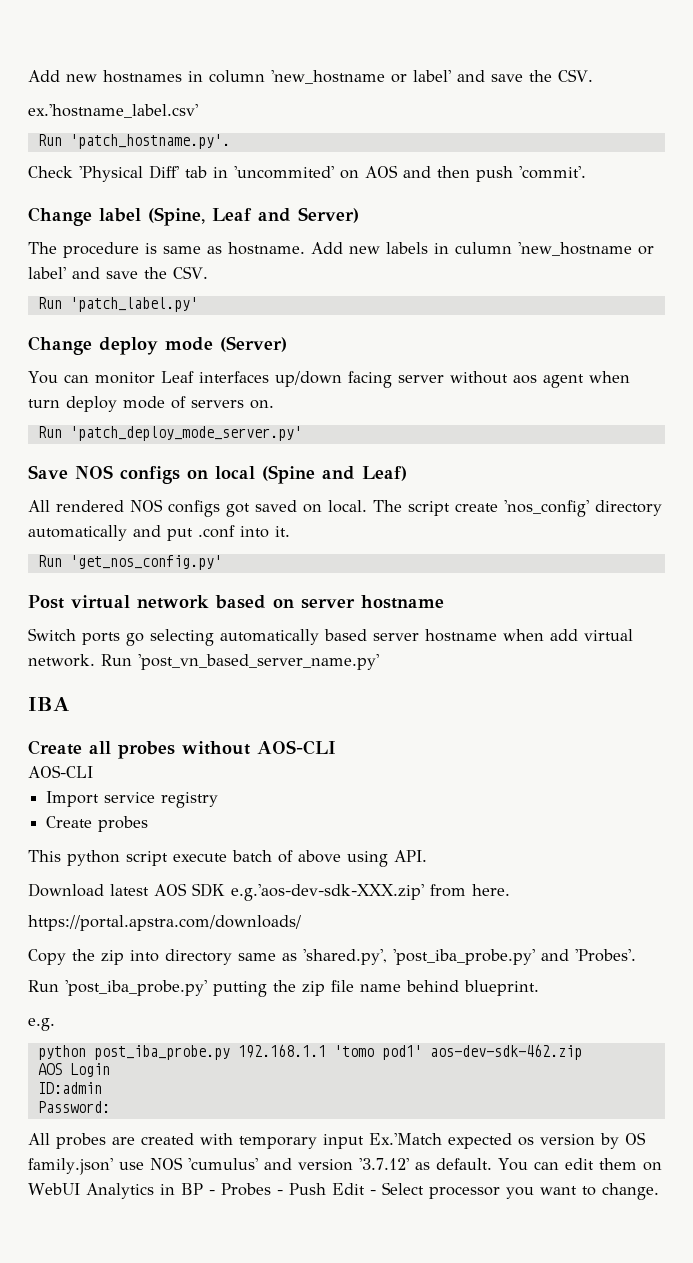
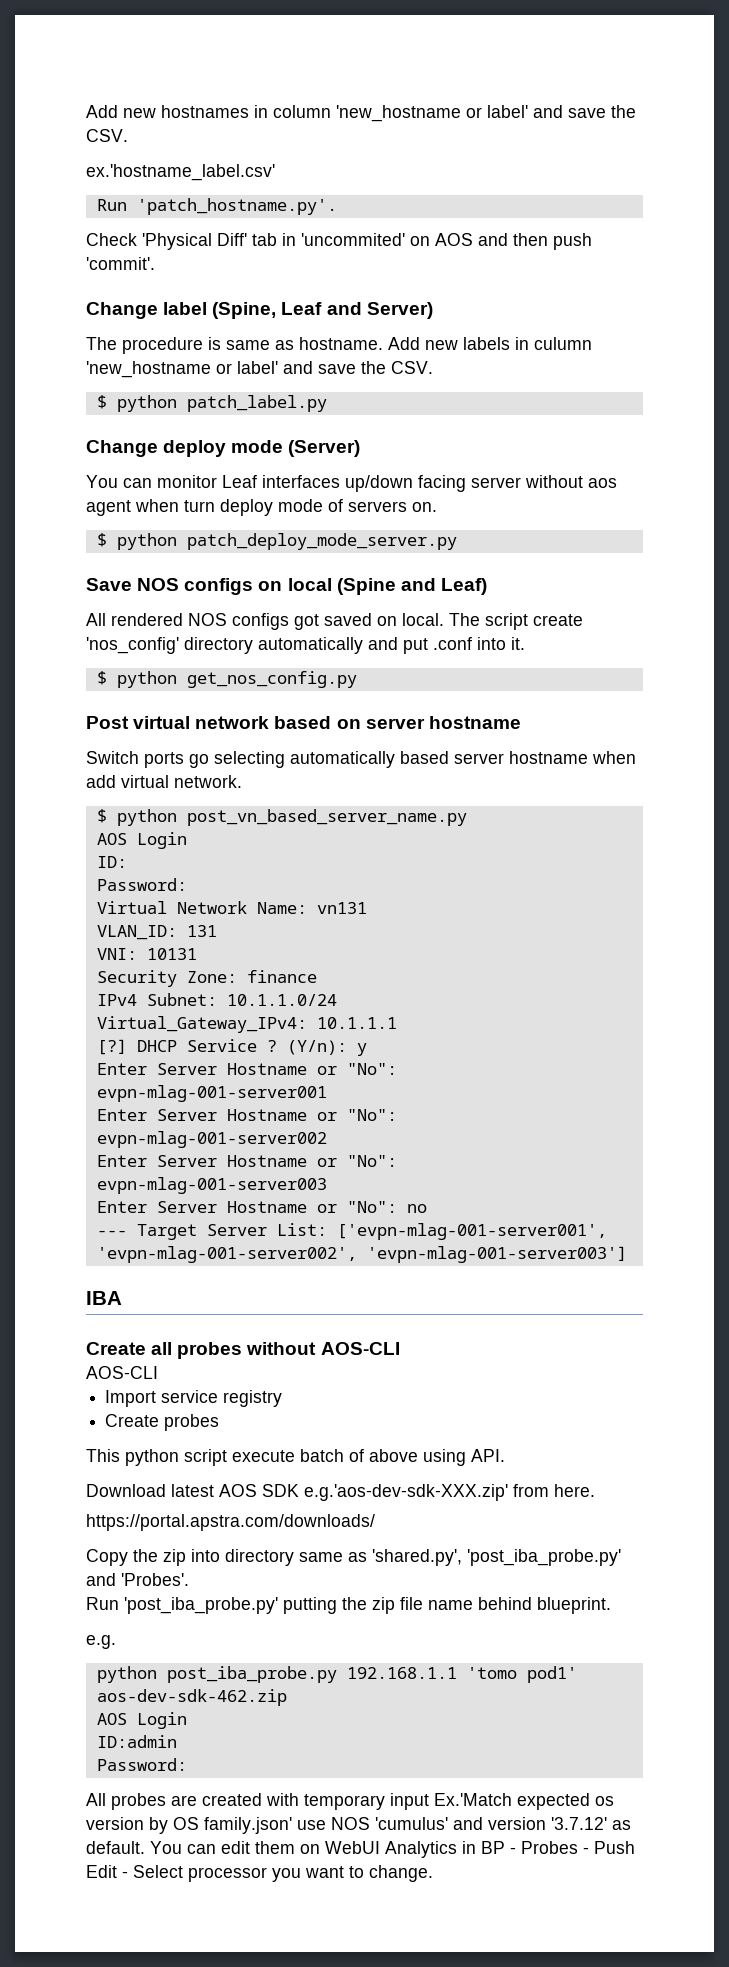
- Run 'patch_label.py'
+ $ python patch_label.py
- Run 'patch_deploy_mode_server.py'
+ $ python patch_deploy_mode_server.py
- Run 'get_nos_config.py'
+ $ python get_nos_config.py
- Switch ports go selecting automatically based server hostname when add virtual network. Run 'post_vn_based_server_name.py'
+ Switch ports go selecting automatically based server hostname when add virtual network.
+ $ python post_vn_based_server_name.py
+ AOS Login
+ ID:
+ Password:
+ Virtual Network Name: vn131
+ VLAN_ID: 131
+ VNI: 10131
+ Security Zone: finance
+ IPv4 Subnet: 10.1.1.0/24
+ Virtual_Gateway_IPv4: 10.1.1.1
+ [?] DHCP Service ? (Y/n): y
+ Enter Server Hostname or "No": evpn-mlag-001-server001
+ Enter Server Hostname or "No": evpn-mlag-001-server002
+ Enter Server Hostname or "No": evpn-mlag-001-server003
+ Enter Server Hostname or "No": no
+ --- Target Server List: ['evpn-mlag-001-server001', 'evpn-mlag-001-server002', 'evpn-mlag-001-server003']

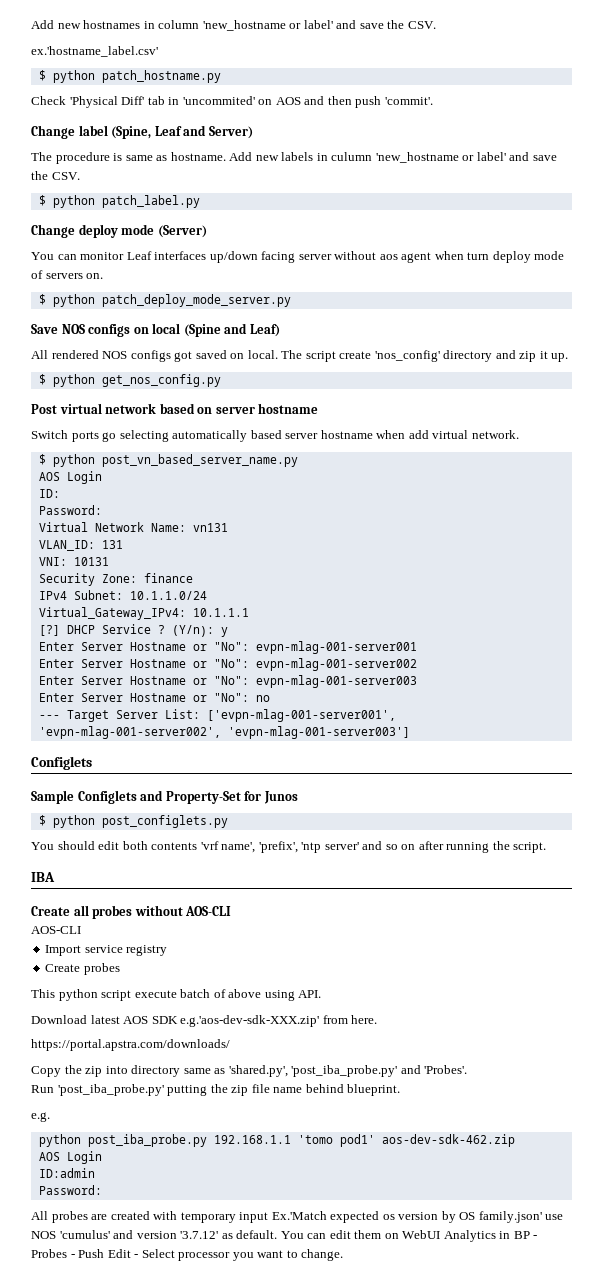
- Run 'patch_hostname.py'.
+ $ python patch_hostname.py
- The script create 'nos_config' directory automatically and put .conf into it.
+ The script create 'nos_config' directory and zip it up.
  --- Target Server List: ['evpn-mlag-001-server001', 'evpn-mlag-001-server002', 'evpn-mlag-001-server003']
+ Configlets
+ Sample Configlets and Property-Set for Junos
+ $ python post_configlets.py
+ You should edit both contents 'vrf name', 'prefix', 'ntp server' and so on after running the script.

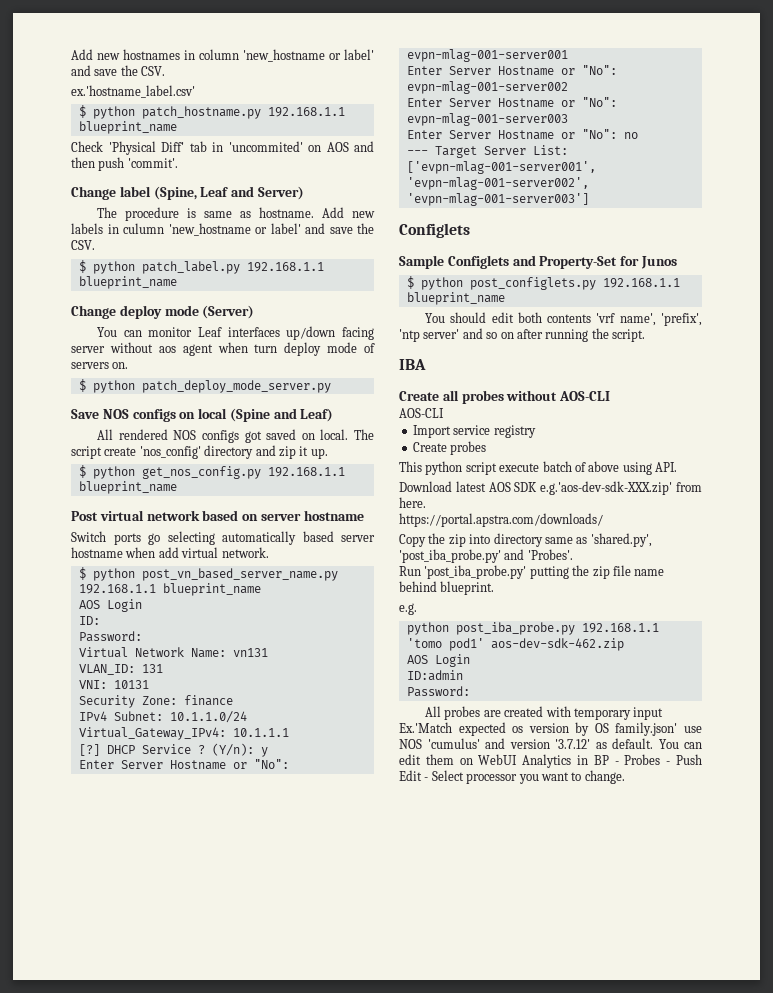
- $ python patch_hostname.py
+ $ python patch_hostname.py 192.168.1.1 blueprint_name
- $ python patch_label.py
+ $ python patch_label.py 192.168.1.1 blueprint_name
- $ python get_nos_config.py
+ $ python get_nos_config.py 192.168.1.1 blueprint_name
- $ python post_vn_based_server_name.py
+ $ python post_vn_based_server_name.py 192.168.1.1 blueprint_name
- $ python post_configlets.py
+ $ python post_configlets.py 192.168.1.1 blueprint_name

